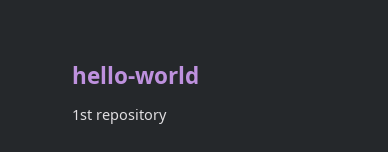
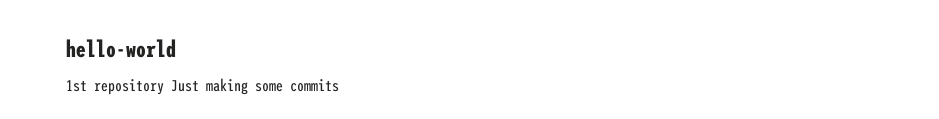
- 1st repository
+ 1st repository Just making some commits

